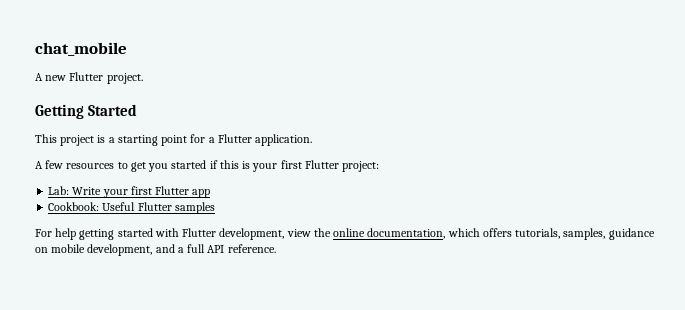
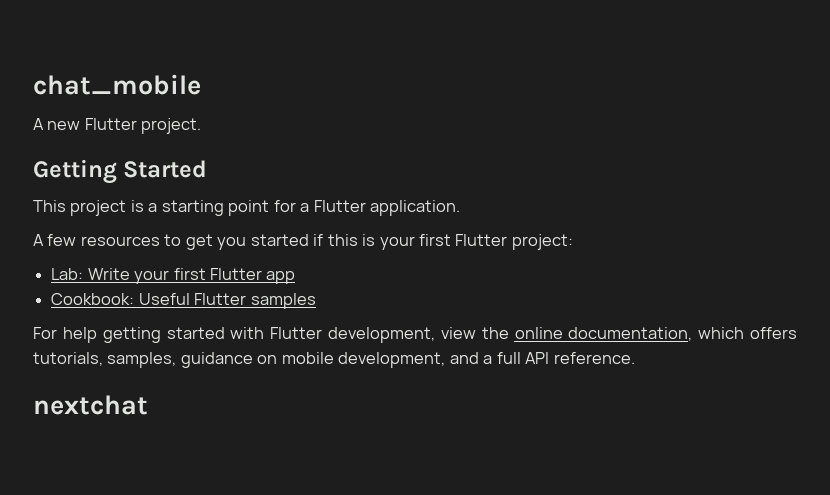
+ nextchat

